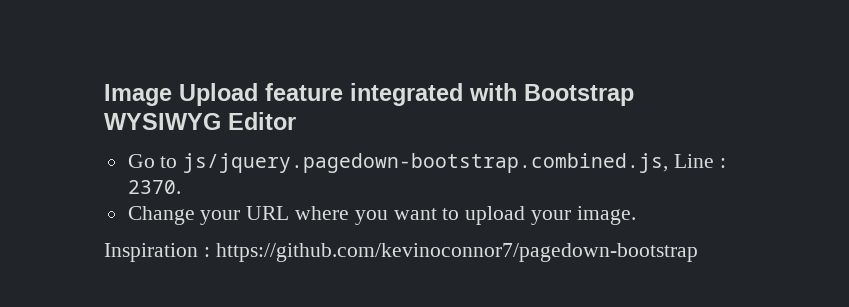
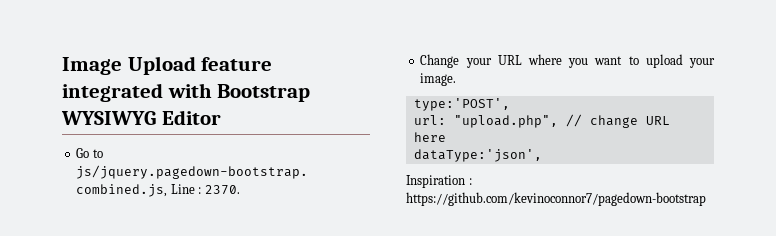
+ type:'POST',
+ url: "upload.php", // change URL here
+ dataType:'json',

